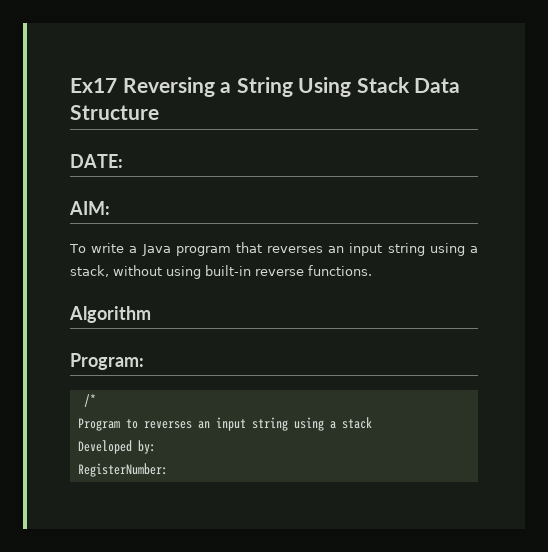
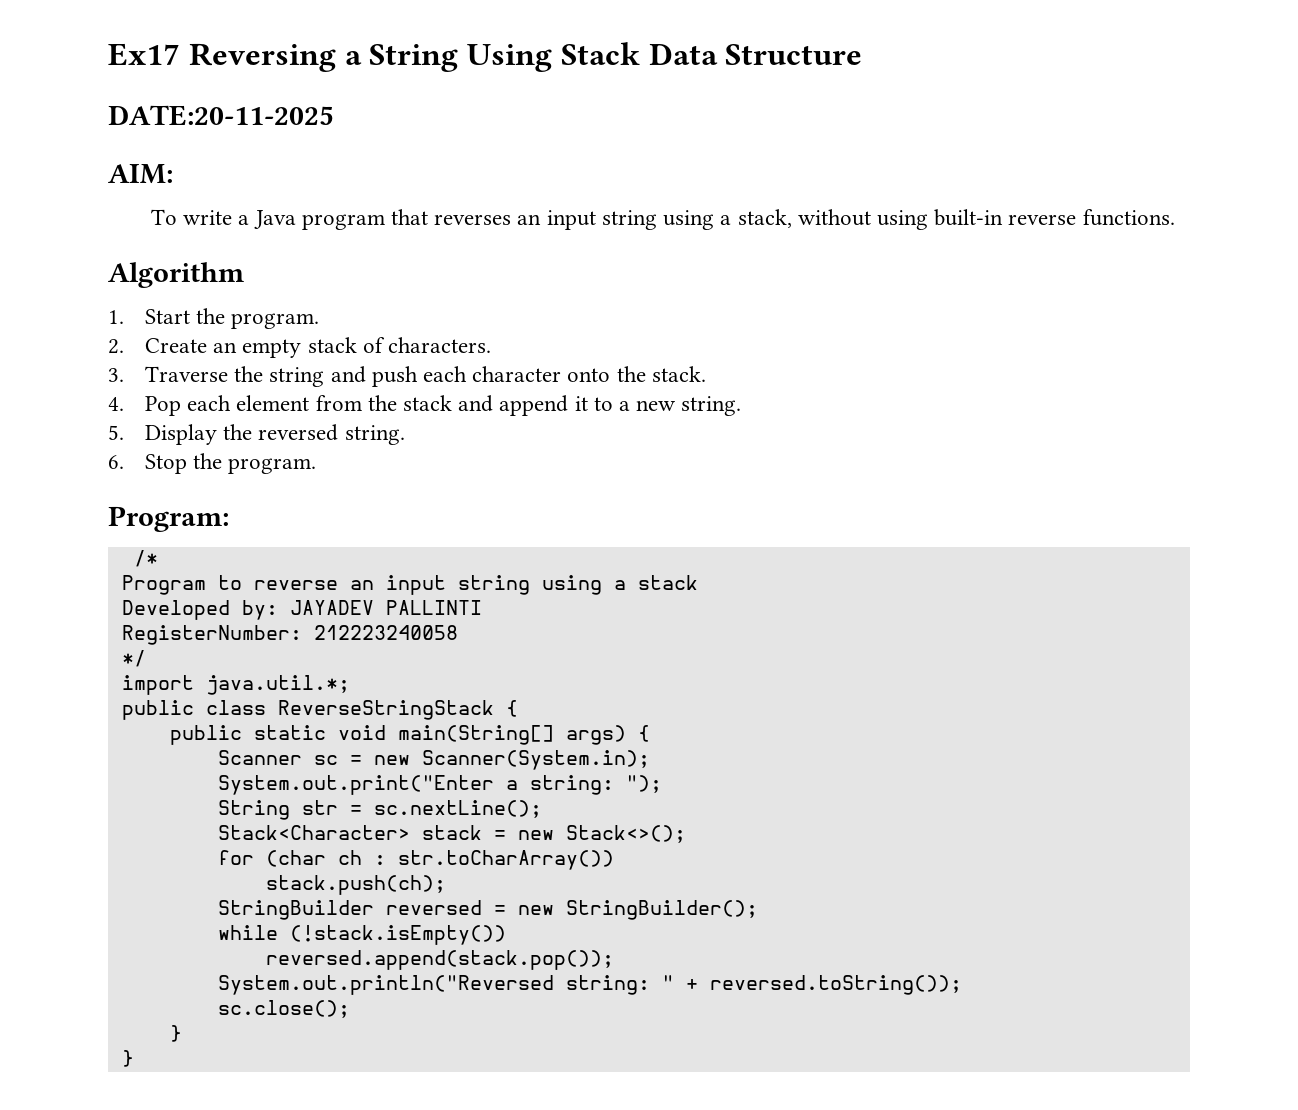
- DATE:
+ DATE:20-11-2025
+ 1. Start the program.
+ 2. Create an empty stack of characters.
+ 3. Traverse the string and push each character onto the stack.
+ 4. Pop each element from the stack and append it to a new string.
+ 5. Display the reversed string.
+ 6. Stop the program.
- Program to reverses an input string using a stack
+ Program to reverse an input string using a stack
- Developed by:
+ Developed by: JAYADEV PALLINTI
- RegisterNumber:
+ RegisterNumber: 212223240058
+ */
+ import java.util.*;
+ public class ReverseStringStack {
+ public static void main(String[] args) {
+ Scanner sc = new Scanner(System.in);
+ System.out.print("Enter a string: ");
+ String str = sc.nextLine();
+ Stack<Character> stack = new Stack<>();
+ for (char ch : str.toCharArray())
+ stack.push(ch);
+ StringBuilder reversed = new StringBuilder();
+ while (!stack.isEmpty())
+ reversed.append(stack.pop());
+ System.out.println("Reversed string: " + reversed.toString());
+ sc.close();
+ }
+ }

